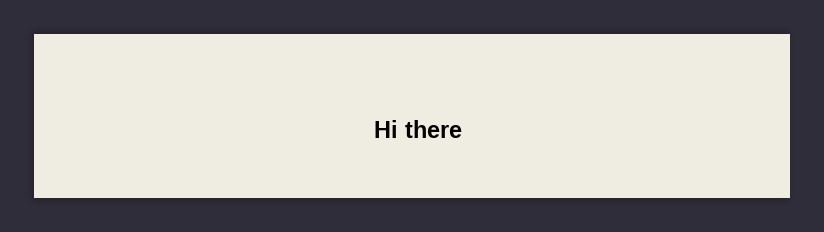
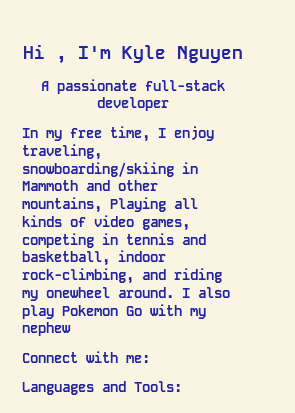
- Hi there
+ Hi , I'm Kyle Nguyen
+ A passionate full-stack developer
+ In my free time, I enjoy traveling, snowboarding/skiing in Mammoth and other mountains, Playing all kinds of video games, competing in tennis and basketball, indoor rock-climbing, and riding my onewheel around. I also play Pokemon Go with my nephew
+ Connect with me:
+ Languages and Tools:

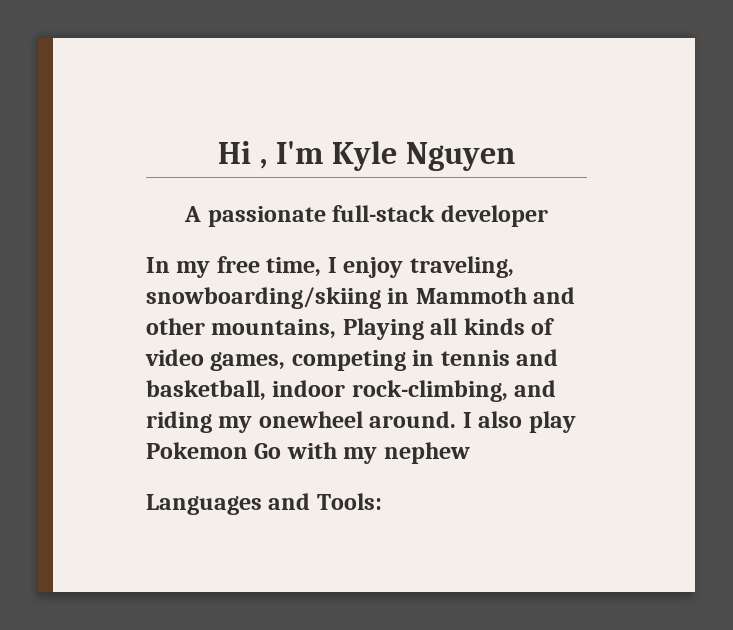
- Connect with me:

